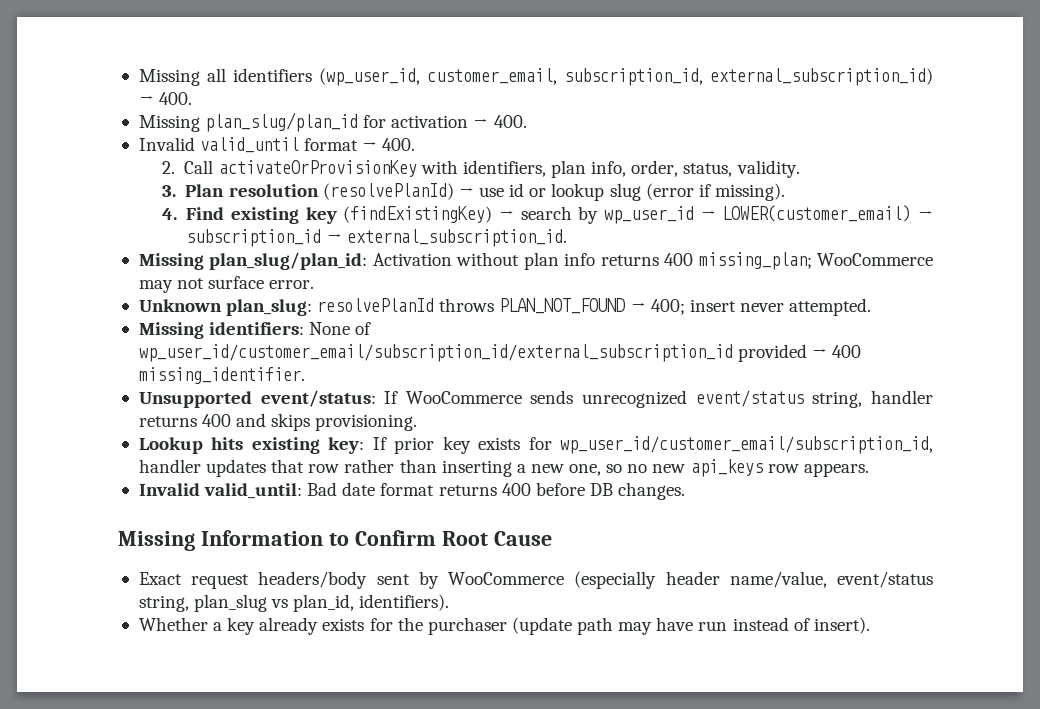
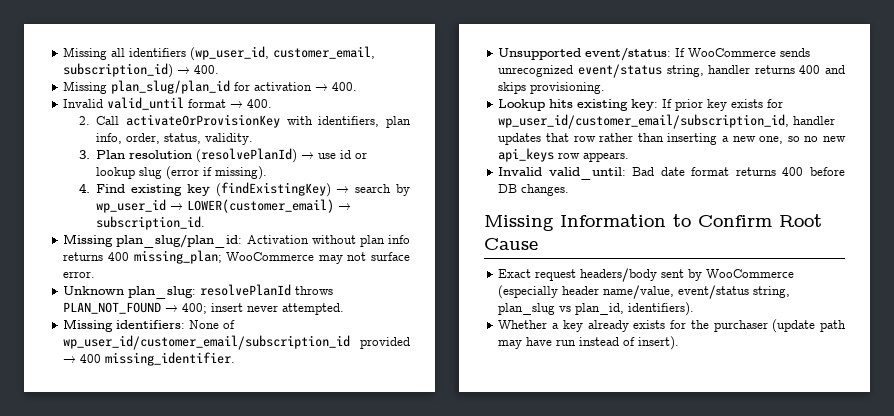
- Missing all identifiers (wp_user_id, customer_email, subscription_id, external_subscription_id) → 400.
+ Missing all identifiers (wp_user_id, customer_email, subscription_id) → 400.
- 4. Find existing key (findExistingKey) → search by wp_user_id → LOWER(customer_email) → subscription_id → external_subscription_id.
+ 4. Find existing key (findExistingKey) → search by wp_user_id → LOWER(customer_email) → subscription_id.
- Missing identifiers: None of wp_user_id/customer_email/subscription_id/external_subscription_id provided → 400 missing_identifier.
+ Missing identifiers: None of wp_user_id/customer_email/subscription_id provided → 400 missing_identifier.

